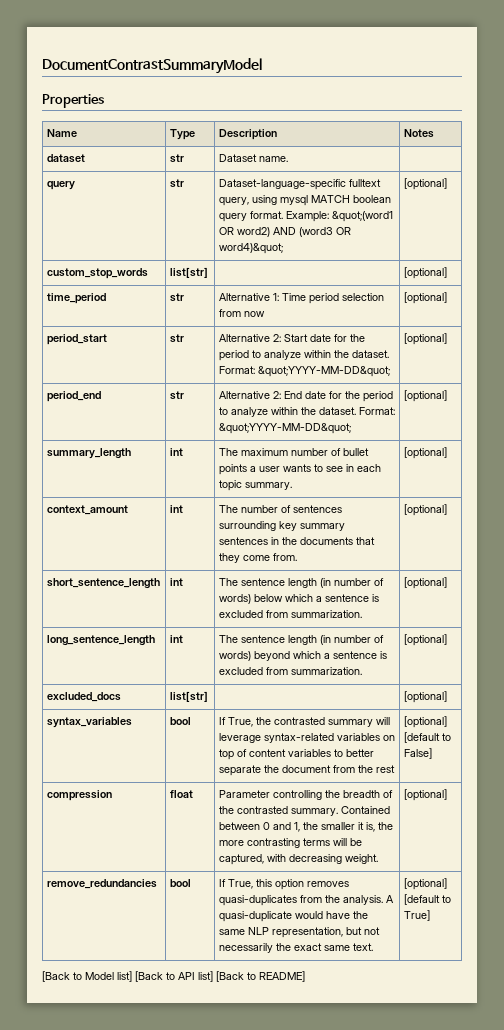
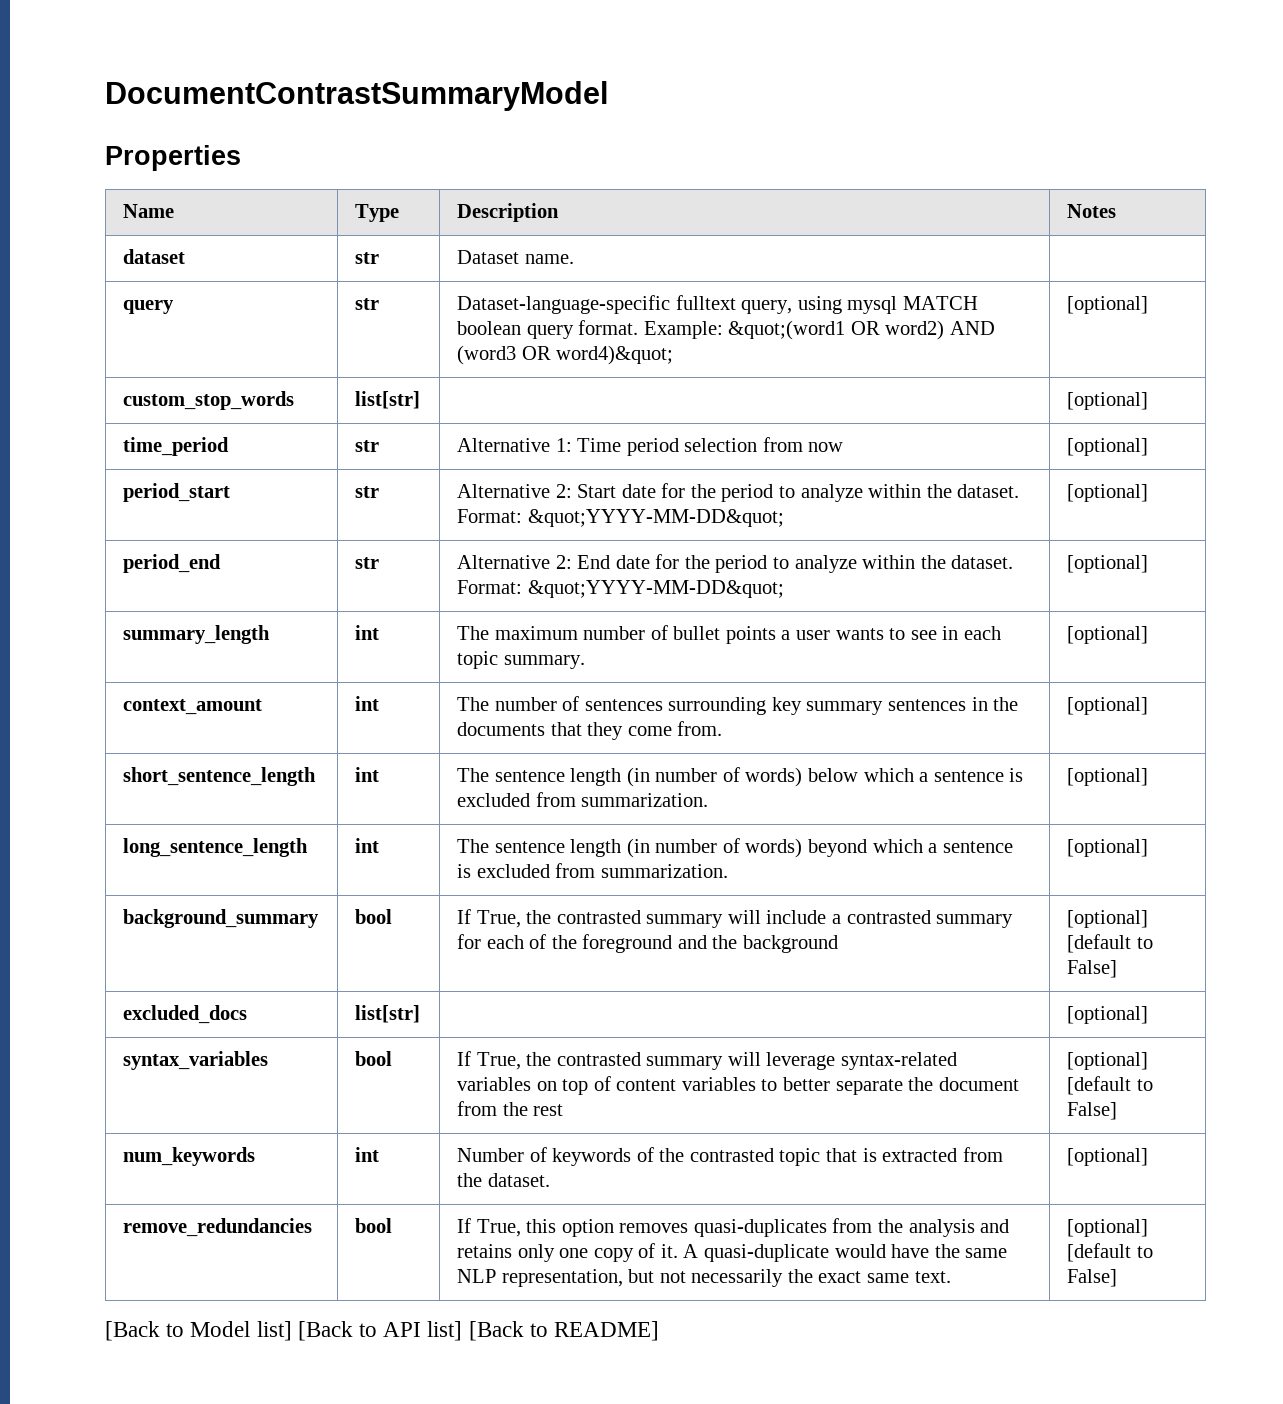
+ background_summary | bool | If True, the contrasted summary will include a contrasted summary for each of the foreground and the background | [optional] [default to False]
- compression | float | Parameter controlling the breadth of the contrasted summary. Contained between 0 and 1, the smaller it is, the more contrasting terms will be captured, with decreasing weight. | [optional]
+ num_keywords | int | Number of keywords of the contrasted topic that is extracted from the dataset. | [optional]
- remove_redundancies | bool | If True, this option removes quasi-duplicates from the analysis. A quasi-duplicate would have the same NLP representation, but not necessarily the exact same text. | [optional] [default to True]
+ remove_redundancies | bool | If True, this option removes quasi-duplicates from the analysis and retains only one copy of it. A quasi-duplicate would have the same NLP representation, but not necessarily the exact same text. | [optional] [default to False]

